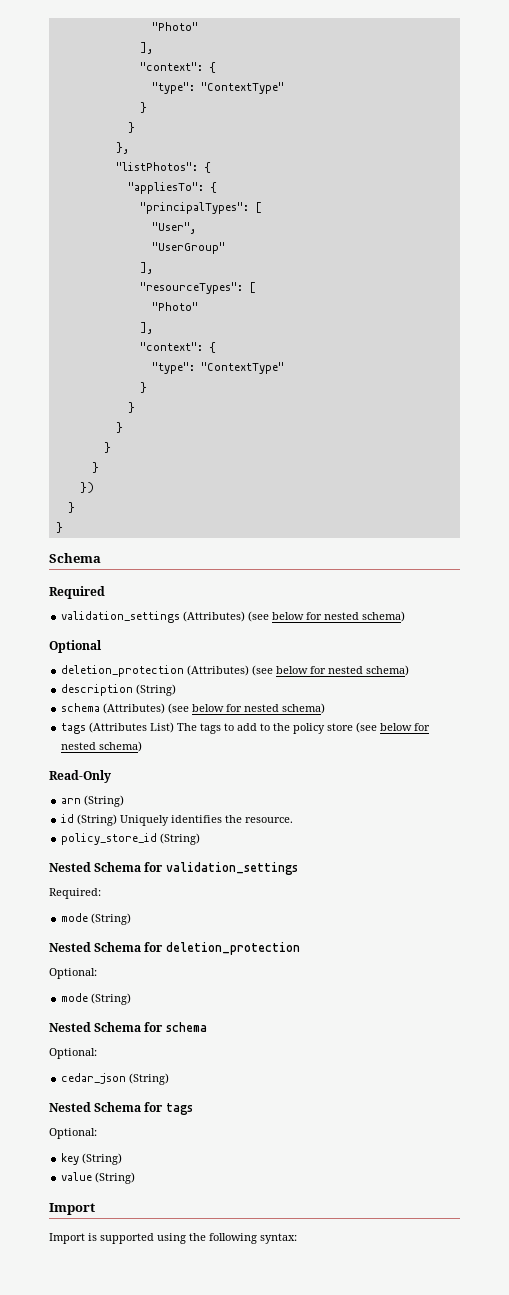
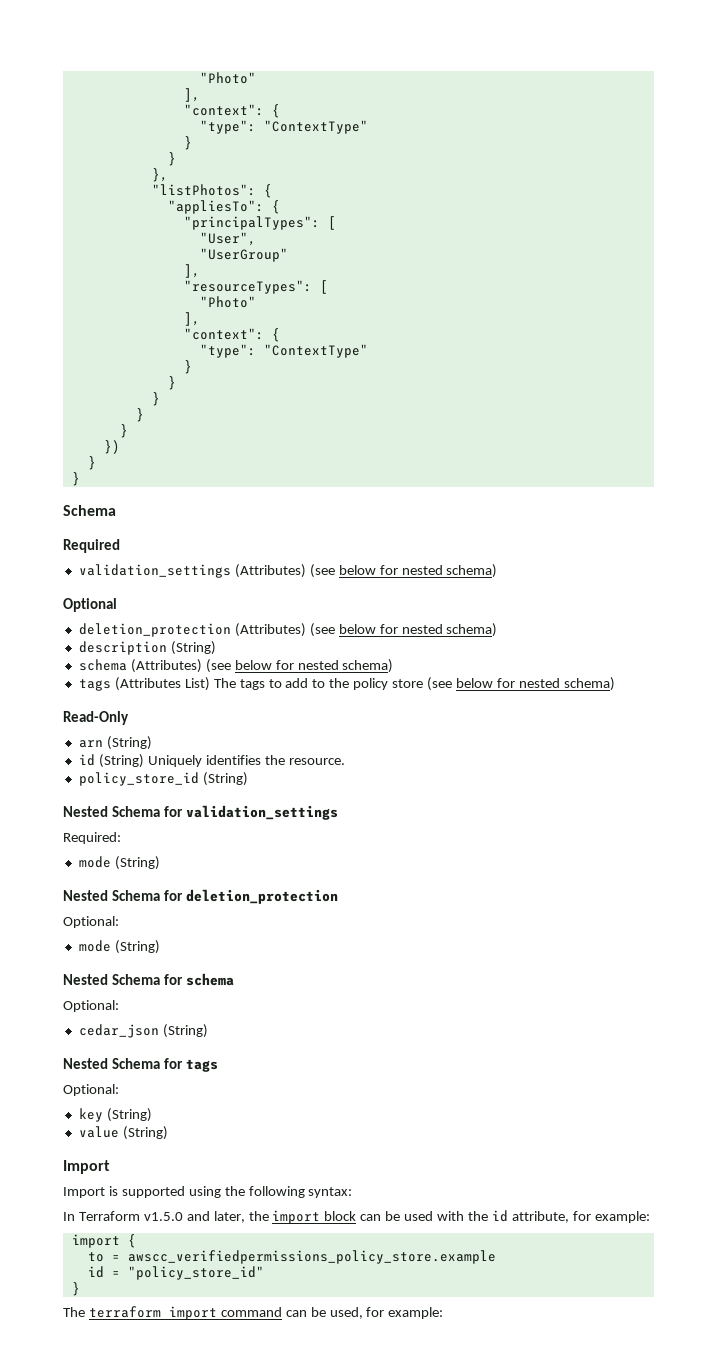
+ In Terraform v1.5.0 and later, the import block can be used with the id attribute, for example:
+ import {
+ to = awscc_verifiedpermissions_policy_store.example
+ id = "policy_store_id"
+ }
+ The terraform import command can be used, for example:

